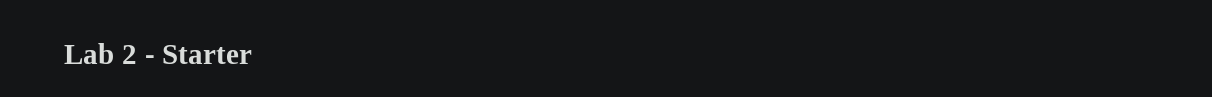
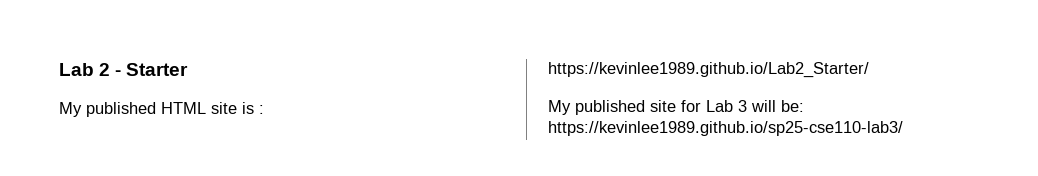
+ My published HTML site is : https://kevinlee1989.github.io/Lab2_Starter/
+ My published site for Lab 3 will be: https://kevinlee1989.github.io/sp25-cse110-lab3/

